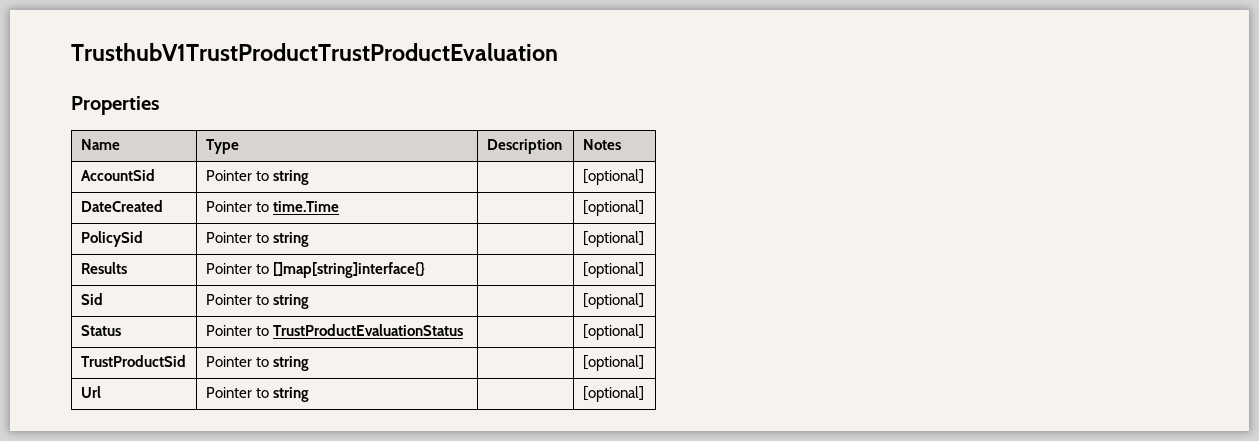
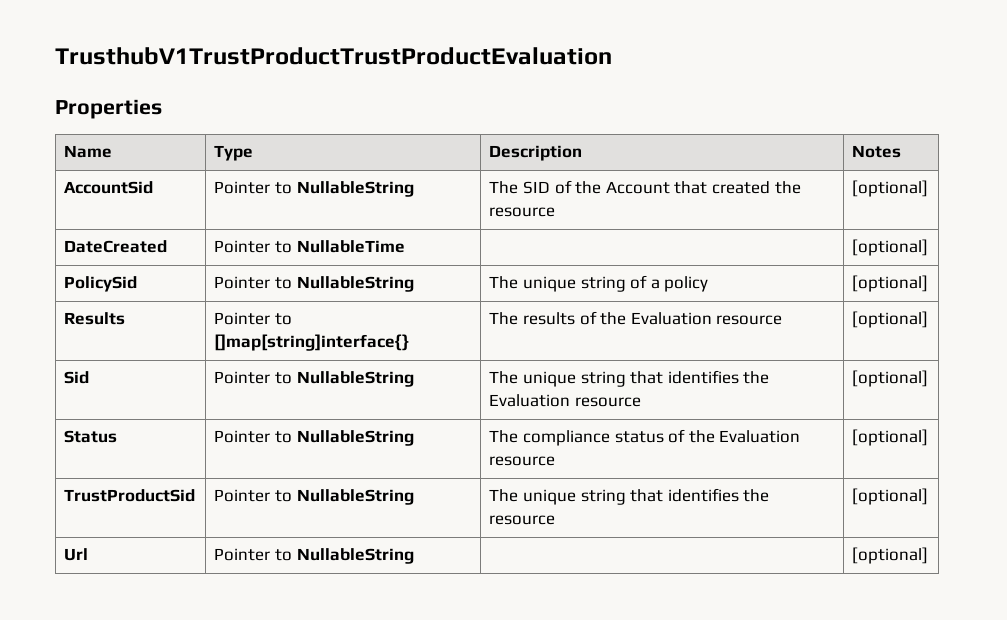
- AccountSid | Pointer to string | | [optional]
+ AccountSid | Pointer to NullableString | The SID of the Account that created the resource | [optional]
- DateCreated | Pointer to time.Time | | [optional]
+ DateCreated | Pointer to NullableTime | | [optional]
- PolicySid | Pointer to string | | [optional]
+ PolicySid | Pointer to NullableString | The unique string of a policy | [optional]
- Results | Pointer to []map[string]interface{} | | [optional]
- Sid | Pointer to string | | [optional]
- Status | Pointer to TrustProductEvaluationStatus | | [optional]
- TrustProductSid | Pointer to string | | [optional]
+ Results | Pointer to []map[string]interface{} | The results of the Evaluation resource | [optional]
+ Sid | Pointer to NullableString | The unique string that identifies the Evaluation resource | [optional]
+ Status | Pointer to NullableString | The compliance status of the Evaluation resource | [optional]
+ TrustProductSid | Pointer to NullableString | The unique string that identifies the resource | [optional]
- Url | Pointer to string | | [optional]
+ Url | Pointer to NullableString | | [optional]

